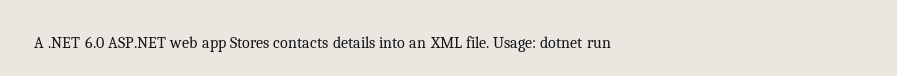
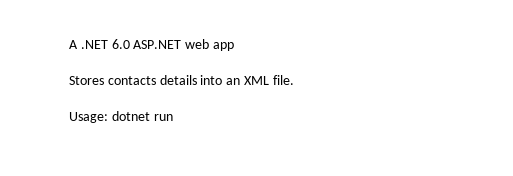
- A .NET 6.0 ASP.NET web app Stores contacts details into an XML file. Usage: dotnet run
+ A .NET 6.0 ASP.NET web app
+ Stores contacts details into an XML file.
+ Usage: dotnet run

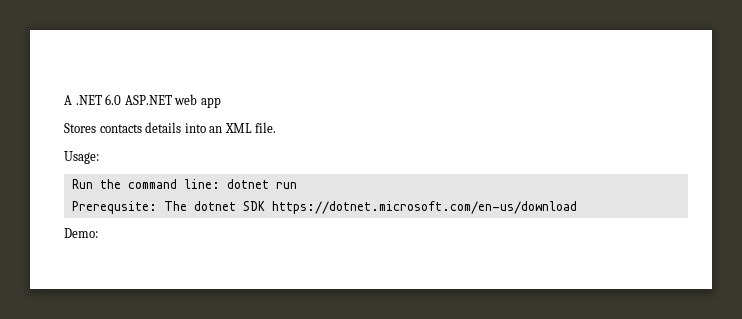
- Usage: dotnet run
+ Usage:
+ Run the command line: dotnet run
+ Prerequsite: The dotnet SDK https://dotnet.microsoft.com/en-us/download
+ Demo:

